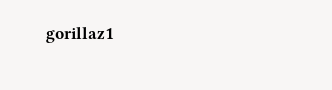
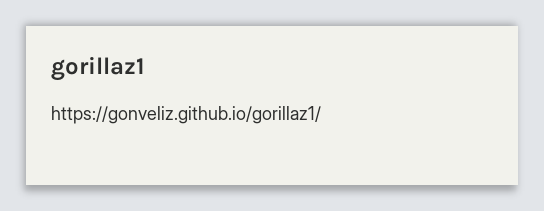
+ https://gonveliz.github.io/gorillaz1/

